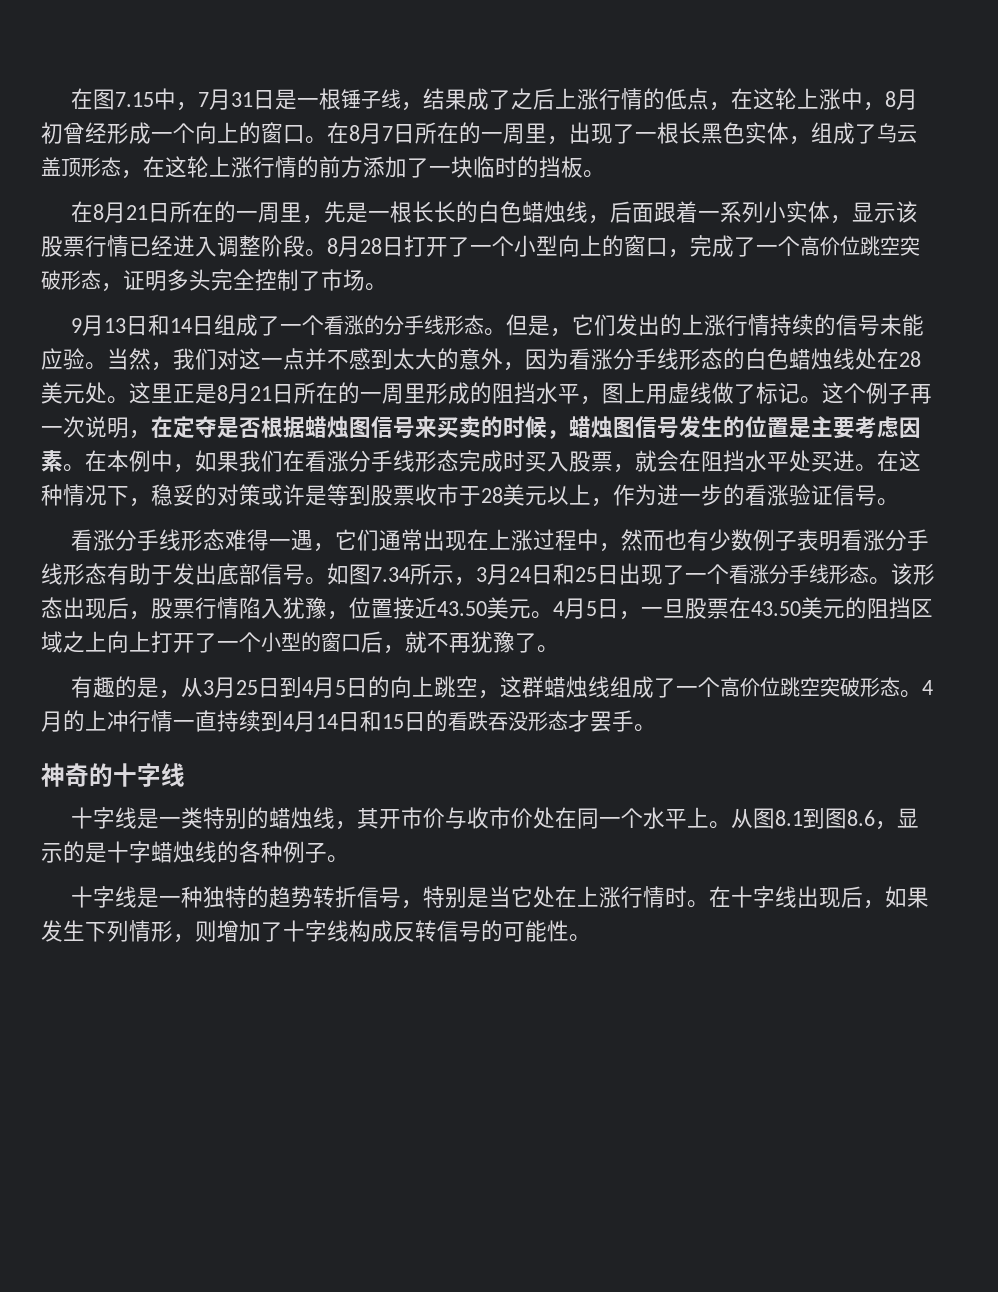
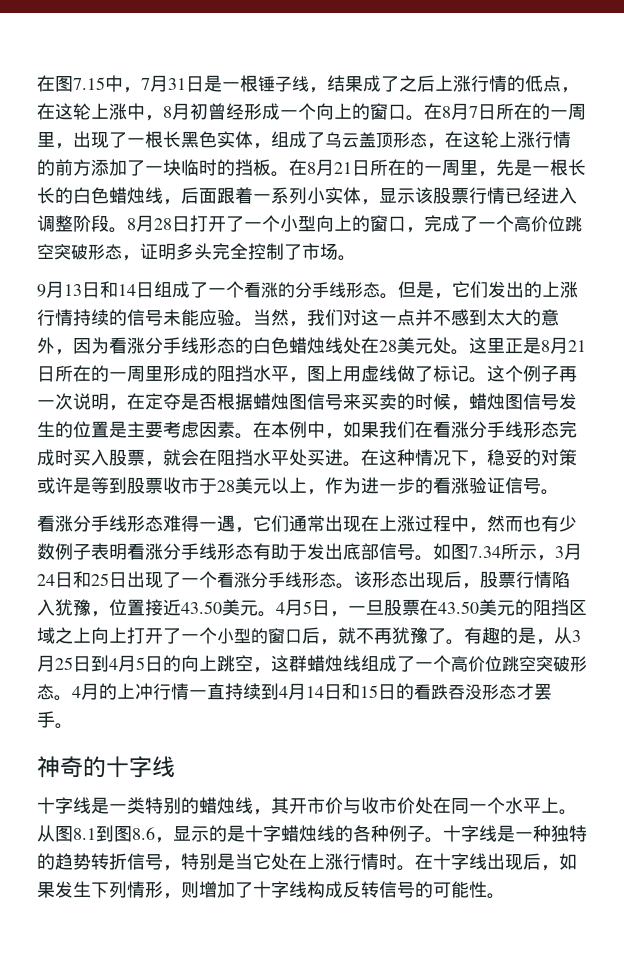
- 在8月7日所在的一周里，出现了一根长黑色实体，组成了乌云盖顶形态，在这轮上涨行情的前方添加了一块临时的挡板。
- 在8月21日所在的一周里，先是一根长长的白色蜡烛线，后面跟着一系列小实体，显示该股票行情已经进入调整阶段。
+ 在8月7日所在的一周里，出现了一根长黑色实体，组成了乌云盖顶形态，在这轮上涨行情的前方添加了一块临时的挡板。在8月21日所在的一周里，先是一根长长的白色蜡烛线，后面跟着一系列小实体，显示该股票行情已经进入调整阶段。
- 4月5日，一旦股票在43.50美元的阻挡区域之上向上打开了一个小型的窗口后，就不再犹豫了。
- 有趣的是，从3月25日到4月5日的向上跳空，这群蜡烛线组成了一个高价位跳空突破形态。
+ 4月5日，一旦股票在43.50美元的阻挡区域之上向上打开了一个小型的窗口后，就不再犹豫了。有趣的是，从3月25日到4月5日的向上跳空，这群蜡烛线组成了一个高价位跳空突破形态。
- 从图8.1到图8.6，显示的是十字蜡烛线的各种例子。
- 十字线是一种独特的趋势转折信号，特别是当它处在上涨行情时。
+ 从图8.1到图8.6，显示的是十字蜡烛线的各种例子。十字线是一种独特的趋势转折信号，特别是当它处在上涨行情时。

